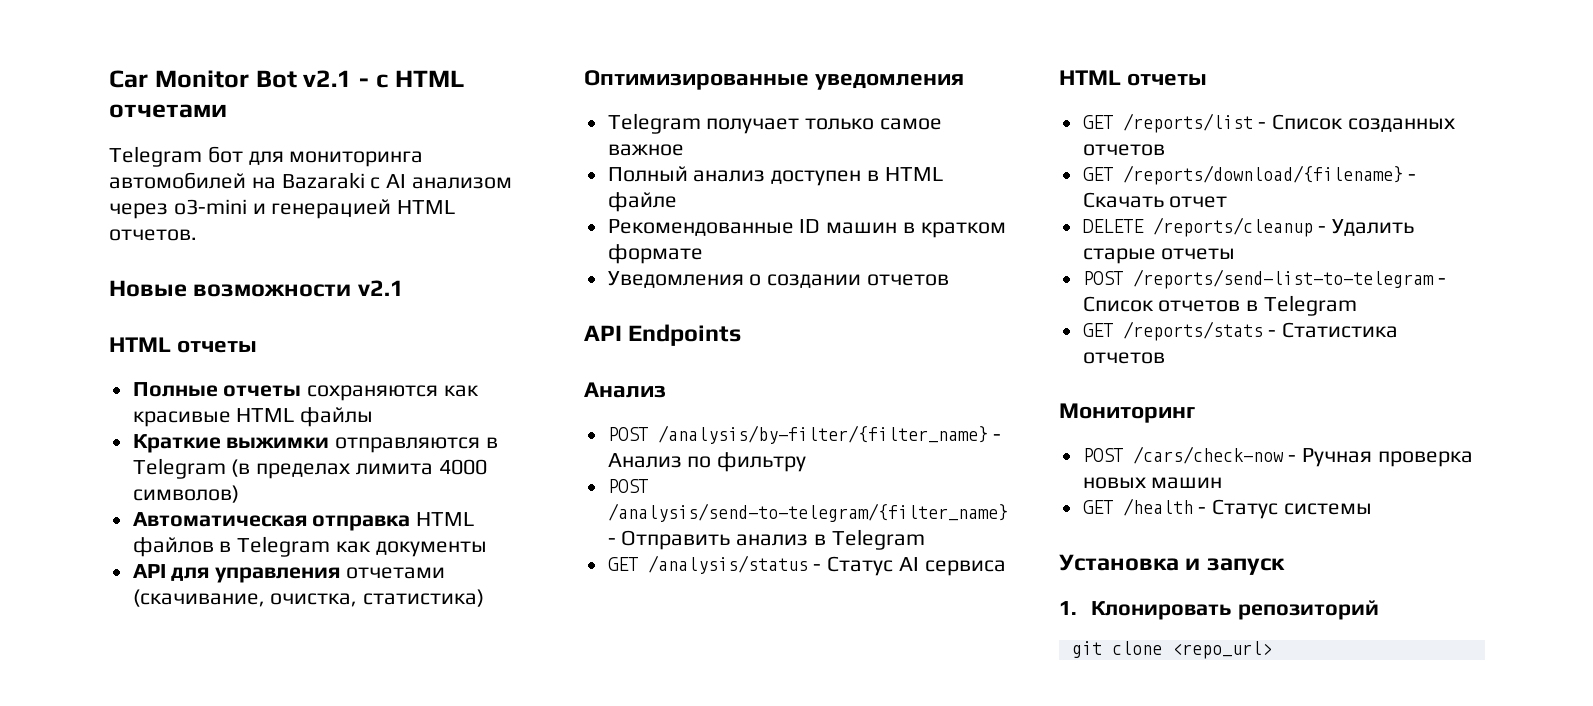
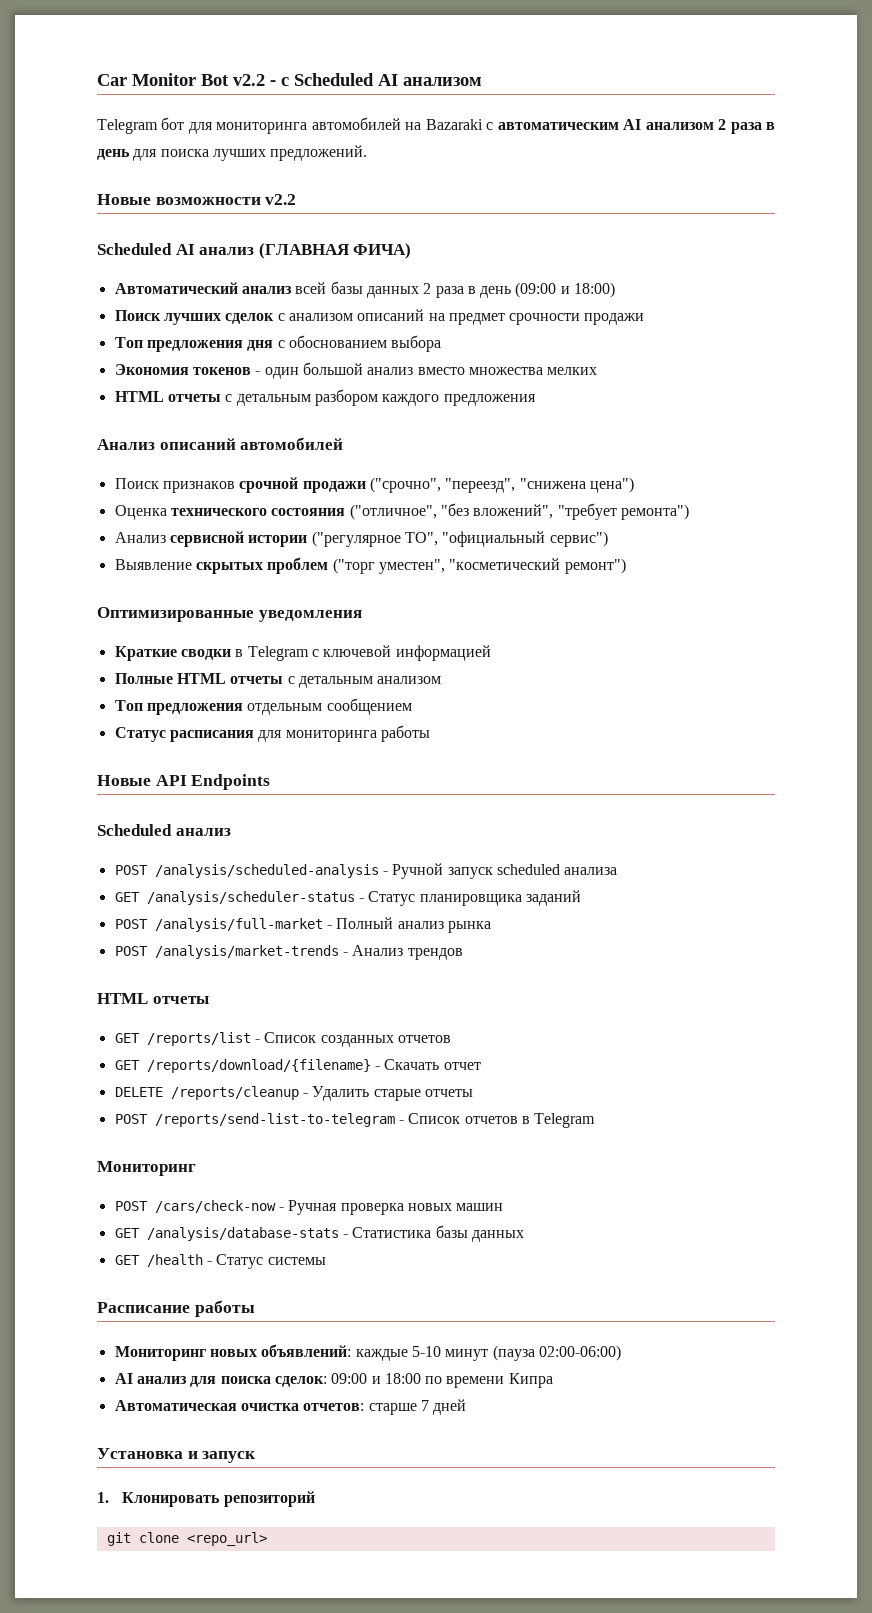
- Car Monitor Bot v2.1 - с HTML отчетами
+ Car Monitor Bot v2.2 - с Scheduled AI анализом
- Telegram бот для мониторинга автомобилей на Bazaraki с AI анализом через o3-mini и генерацией HTML отчетов.
- Новые возможности v2.1
- HTML отчеты
- Полные отчеты сохраняются как красивые HTML файлы
- Краткие выжимки отправляются в Telegram (в пределах лимита 4000 символов)
- Автоматическая отправка HTML файлов в Telegram как документы
- API для управления отчетами (скачивание, очистка, статистика)
+ Telegram бот для мониторинга автомобилей на Bazaraki с автоматическим AI анализом 2 раза в день для поиска лучших предложений.
+ Новые возможности v2.2
+ Scheduled AI анализ (ГЛАВНАЯ ФИЧА)
+ Автоматический анализ всей базы данных 2 раза в день (09:00 и 18:00)
+ Поиск лучших сделок с анализом описаний на предмет срочности продажи
+ Топ предложения дня с обоснованием выбора
+ Экономия токенов - один большой анализ вместо множества мелких
+ HTML отчеты с детальным разбором каждого предложения
+ Анализ описаний автомобилей
+ Поиск признаков срочной продажи ("срочно", "переезд", "снижена цена")
+ Оценка технического состояния ("отличное", "без вложений", "требует ремонта")
+ Анализ сервисной истории ("регулярное ТО", "официальный сервис")
+ Выявление скрытых проблем ("торг уместен", "косметический ремонт")
  Оптимизированные уведомления
- Telegram получает только самое важное
- Полный анализ доступен в HTML файле
- Рекомендованные ID машин в кратком формате
- Уведомления о создании отчетов
- API Endpoints
- Анализ
- POST /analysis/by-filter/{filter_name} - Анализ по фильтру
- POST /analysis/send-to-telegram/{filter_name} - Отправить анализ в Telegram
- GET /analysis/status - Статус AI сервиса
+ Краткие сводки в Telegram с ключевой информацией
+ Полные HTML отчеты с детальным анализом
+ Топ предложения отдельным сообщением
+ Статус расписания для мониторинга работы
+ Новые API Endpoints
+ Scheduled анализ
+ POST /analysis/scheduled-analysis - Ручной запуск scheduled анализа
+ GET /analysis/scheduler-status - Статус планировщика заданий
+ POST /analysis/full-market - Полный анализ рынка
+ POST /analysis/market-trends - Анализ трендов
- GET /reports/stats - Статистика отчетов
+ GET /analysis/database-stats - Статистика базы данных
+ Расписание работы
+ Мониторинг новых объявлений: каждые 5-10 минут (пауза 02:00-06:00)
+ AI анализ для поиска сделок: 09:00 и 18:00 по времени Кипра
+ Автоматическая очистка отчетов: старше 7 дней

